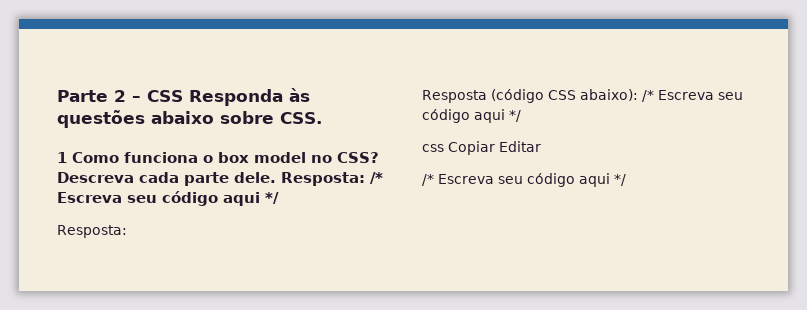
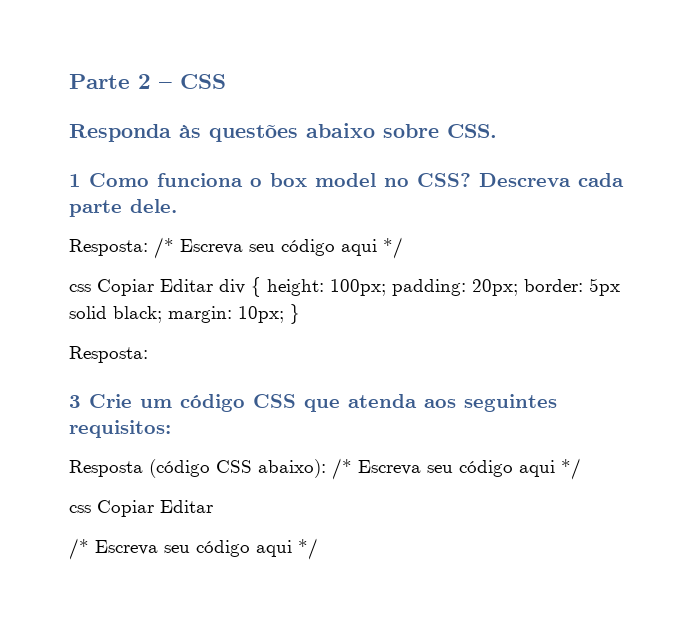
- Parte 2 – CSS Responda às questões abaixo sobre CSS.
+ Parte 2 – CSS
+ Responda às questões abaixo sobre CSS.
- Descreva cada parte dele. Resposta: /* Escreva seu código aqui */
+ Descreva cada parte dele.
+ Resposta: /* Escreva seu código aqui */
+ css Copiar Editar div { height: 100px; padding: 20px; border: 5px solid black; margin: 10px; }
  Resposta:
+ 3 Crie um código CSS que atenda aos seguintes requisitos:

